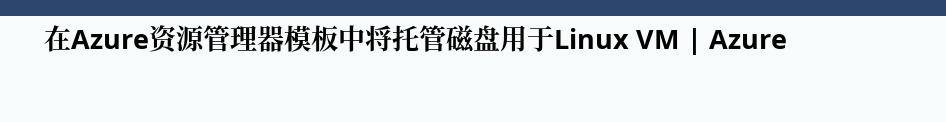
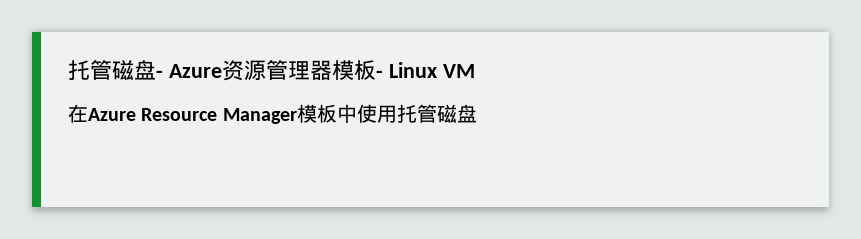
- 在Azure资源管理器模板中将托管磁盘用于Linux VM | Azure
+ 托管磁盘- Azure资源管理器模板- Linux VM
+ 在Azure Resource Manager模板中使用托管磁盘

